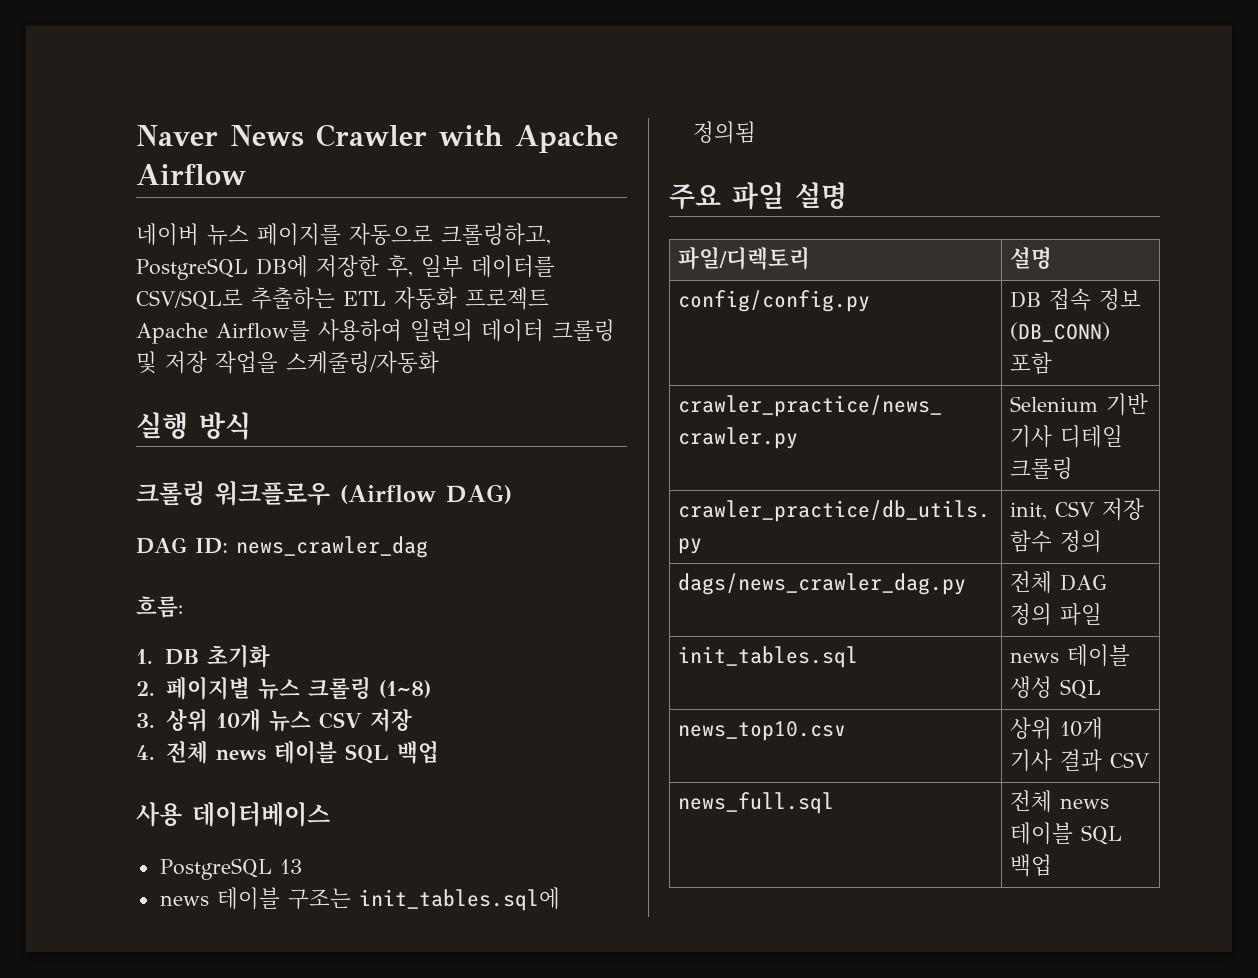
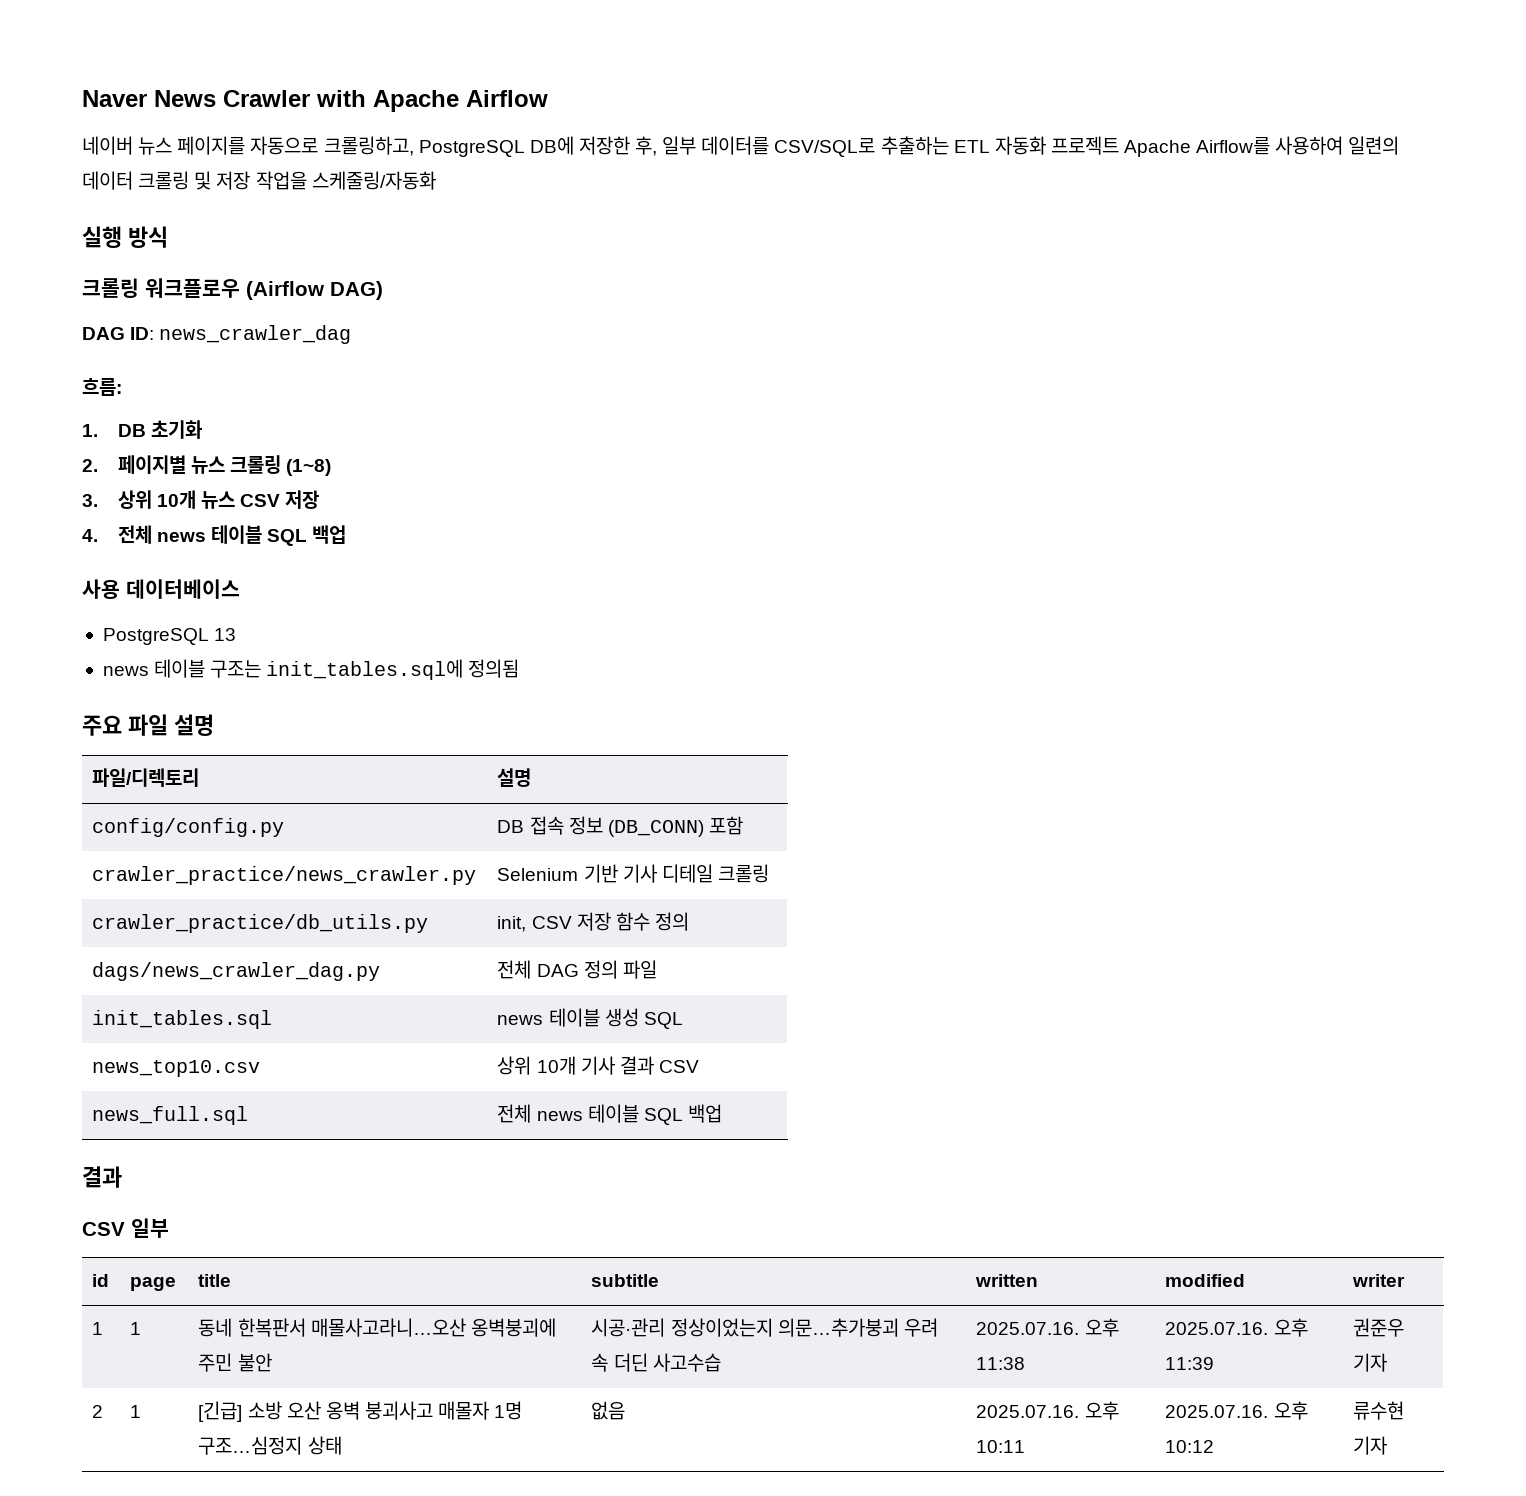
  news_full.sql | 전체 news 테이블 SQL 백업
+ 결과
+ CSV 일부
+ id | page | title | subtitle | written | modified | writer
+ 1 | 1 | 동네 한복판서 매몰사고라니…오산 옹벽붕괴에 주민 불안 | 시공·관리 정상이었는지 의문…추가붕괴 우려 속 더딘 사고수습 | 2025.07.16. 오후 11:38 | 2025.07.16. 오후 11:39 | 권준우 기자
+ 2 | 1 | [긴급] 소방 오산 옹벽 붕괴사고 매몰자 1명 구조…심정지 상태 | 없음 | 2025.07.16. 오후 10:11 | 2025.07.16. 오후 10:12 | 류수현 기자

